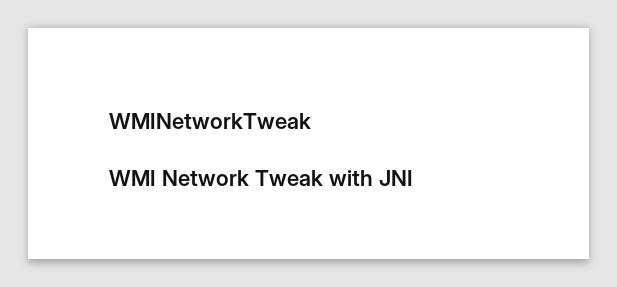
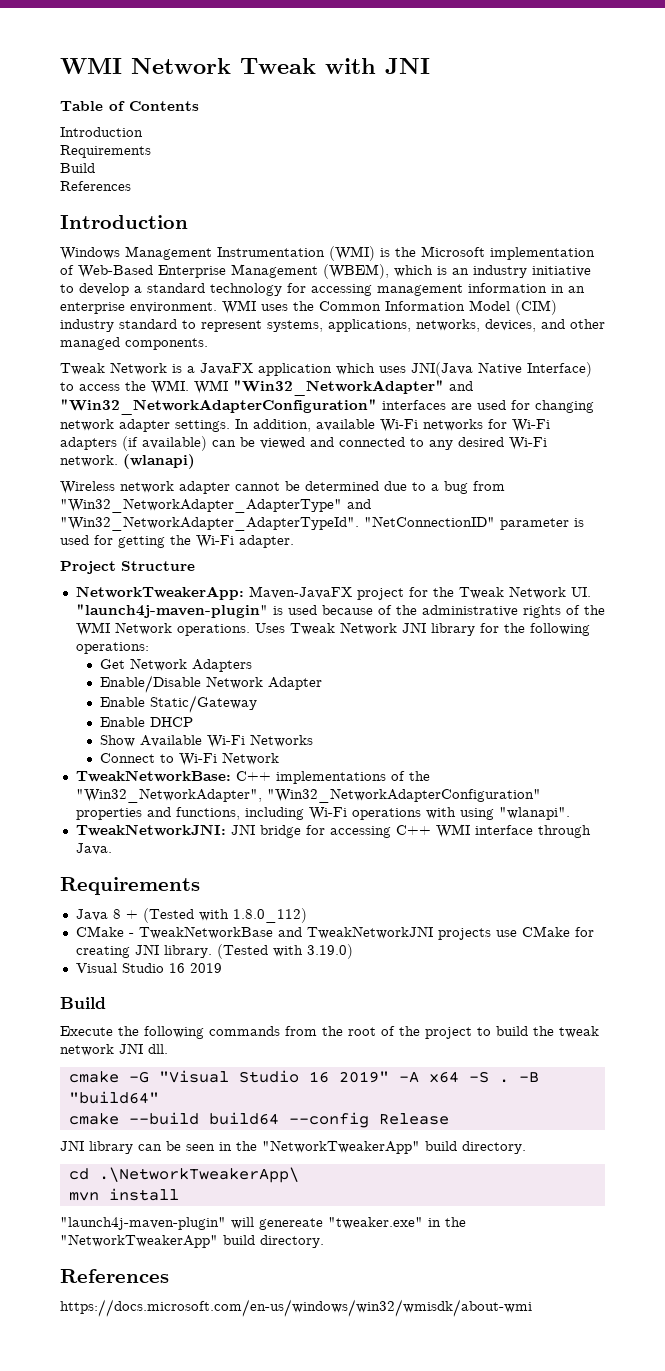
- WMINetworkTweak
+ Table of Contents
+ Introduction
+ Requirements
+ Build
+ References
+ Introduction
+ Windows Management Instrumentation (WMI) is the Microsoft implementation of Web-Based Enterprise Management (WBEM), which is an industry initiative to develop a standard technology for accessing management information in an enterprise environment. WMI uses the Common Information Model (CIM) industry standard to represent systems, applications, networks, devices, and other managed components.
+ Tweak Network is a JavaFX application which uses JNI(Java Native Interface) to access the WMI. WMI "Win32_NetworkAdapter" and "Win32_NetworkAdapterConfiguration" interfaces are used for changing network adapter settings. In addition, available Wi-Fi networks for Wi-Fi adapters (if available) can be viewed and connected to any desired Wi-Fi network. (wlanapi)
+ Wireless network adapter cannot be determined due to a bug from "Win32_NetworkAdapter_AdapterType" and "Win32_NetworkAdapter_AdapterTypeId". "NetConnectionID" parameter is used for getting the Wi-Fi adapter.
+ Project Structure
+ NetworkTweakerApp: Maven-JavaFX project for the Tweak Network UI. "launch4j-maven-plugin" is used because of the administrative rights of the WMI Network operations. Uses Tweak Network JNI library for the following operations:
+ Get Network Adapters
+ Enable/Disable Network Adapter
+ Enable Static/Gateway
+ Enable DHCP
+ Show Available Wi-Fi Networks
+ Connect to Wi-Fi Network
+ TweakNetworkBase: C++ implementations of the "Win32_NetworkAdapter", "Win32_NetworkAdapterConfiguration" properties and functions, including Wi-Fi operations with using "wlanapi".
+ TweakNetworkJNI: JNI bridge for accessing C++ WMI interface through Java.
+ Requirements
+ Java 8 + (Tested with 1.8.0_112)
+ CMake - TweakNetworkBase and TweakNetworkJNI projects use CMake for creating JNI library. (Tested with 3.19.0)
+ Visual Studio 16 2019
+ Build
+ Execute the following commands from the root of the project to build the tweak network JNI dll.
+ cmake -G "Visual Studio 16 2019" -A x64 -S . -B "build64"
+ cmake --build build64 --config Release
+ JNI library can be seen in the "NetworkTweakerApp" build directory.
+ cd .\NetworkTweakerApp\
+ mvn install
+ "launch4j-maven-plugin" will genereate "tweaker.exe" in the "NetworkTweakerApp" build directory.
+ References
+ https://docs.microsoft.com/en-us/windows/win32/wmisdk/about-wmi

